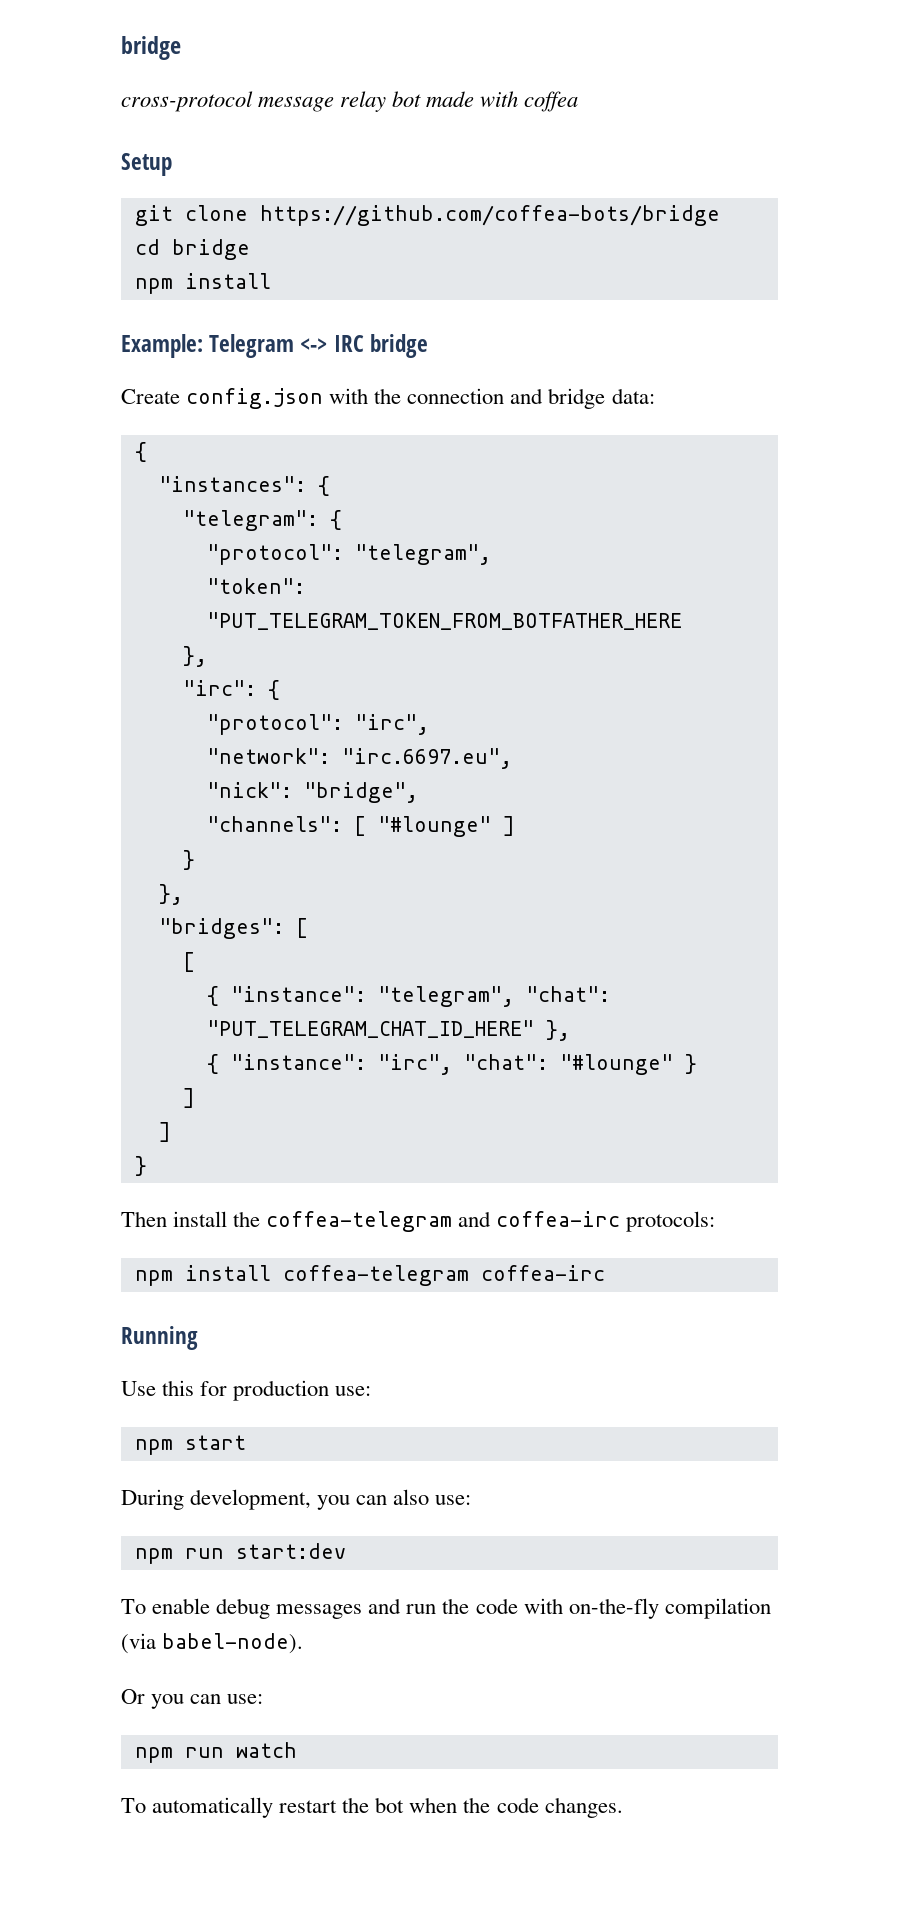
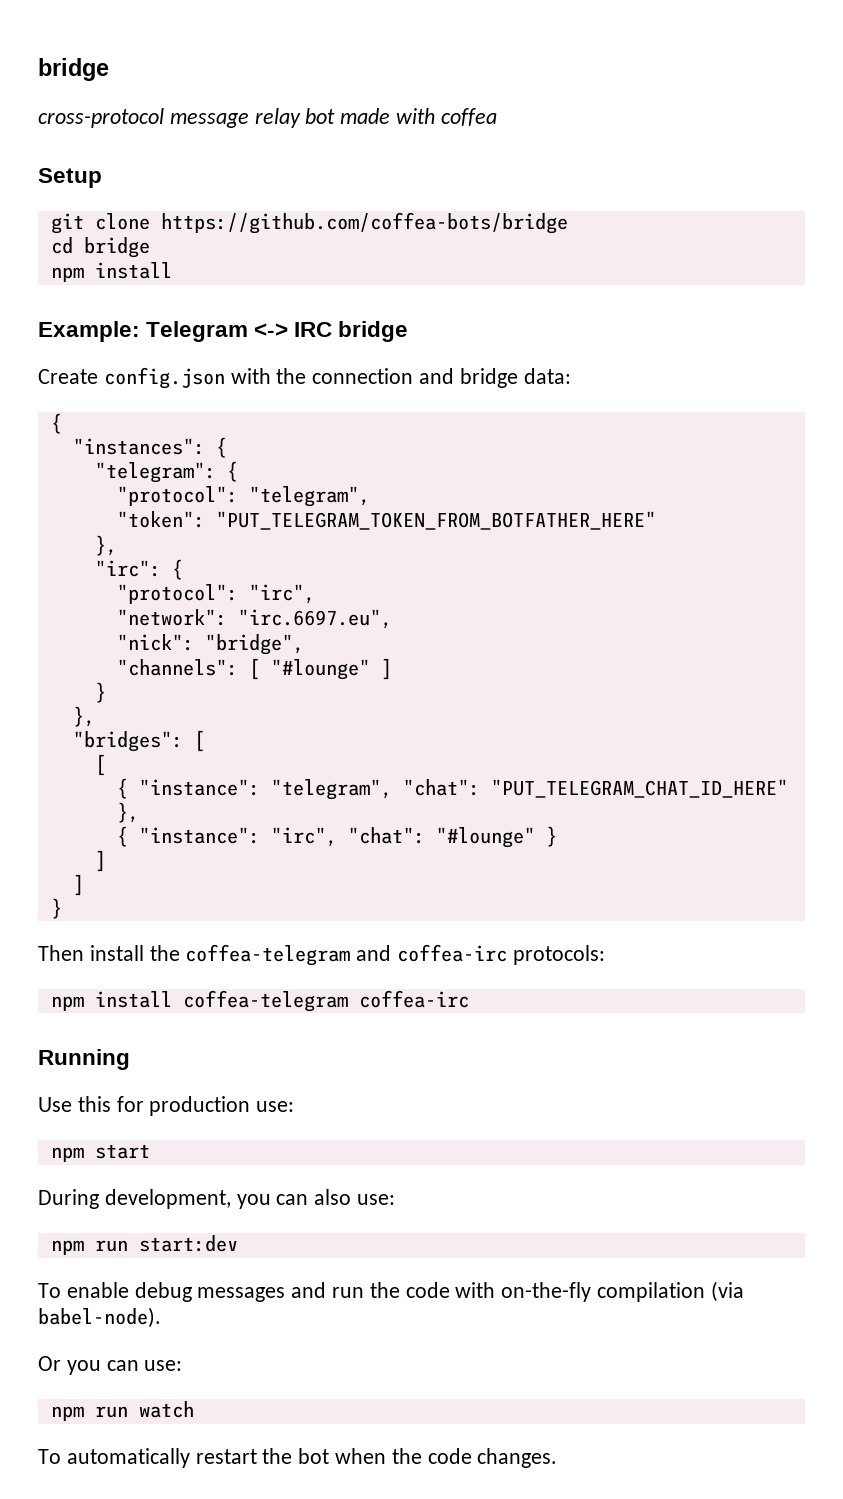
- "token": "PUT_TELEGRAM_TOKEN_FROM_BOTFATHER_HERE
+ "token": "PUT_TELEGRAM_TOKEN_FROM_BOTFATHER_HERE"

